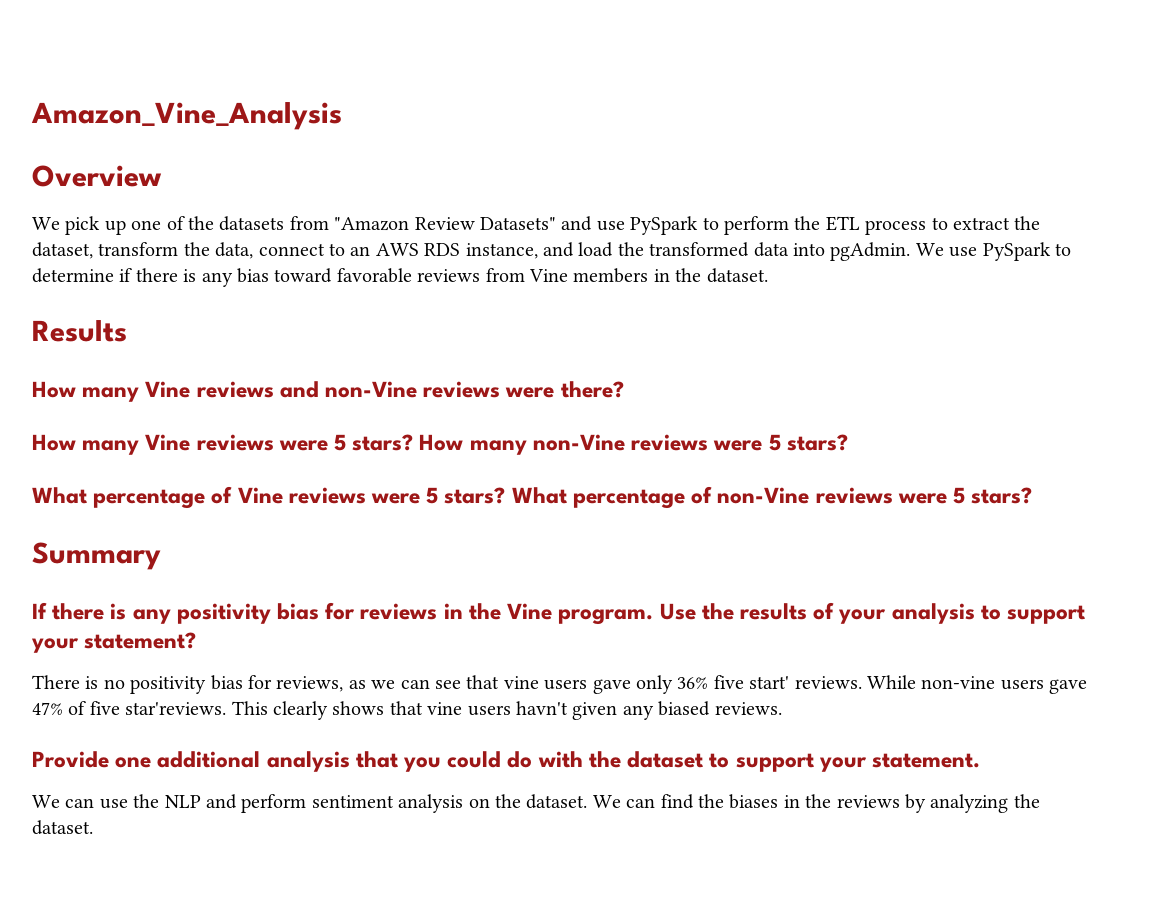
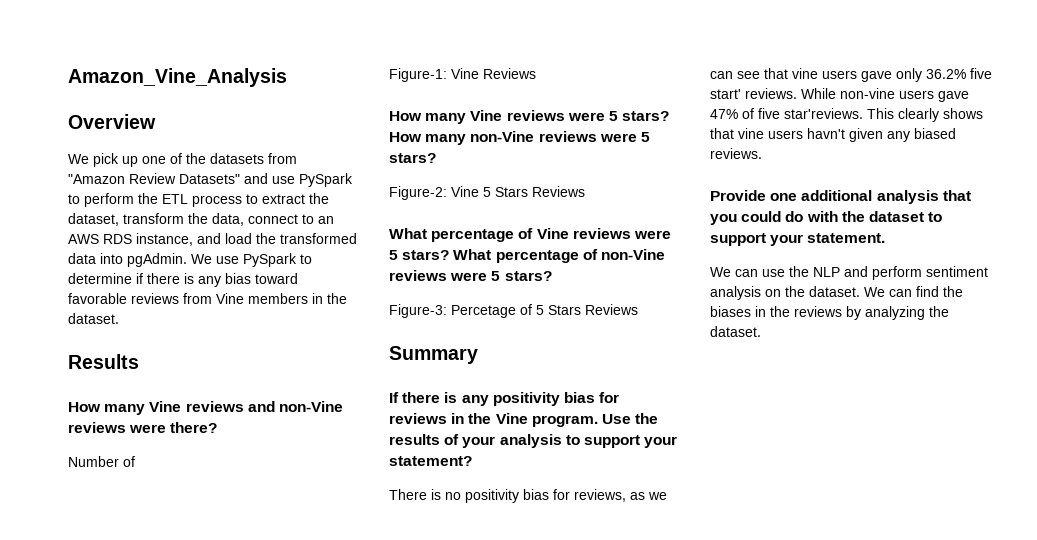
+ Number of
+ Figure-1: Vine Reviews
+ Figure-2: Vine 5 Stars Reviews
+ Figure-3: Percetage of 5 Stars Reviews
- There is no positivity bias for reviews, as we can see that vine users gave only 36% five start' reviews.
+ There is no positivity bias for reviews, as we can see that vine users gave only 36.2% five start' reviews.

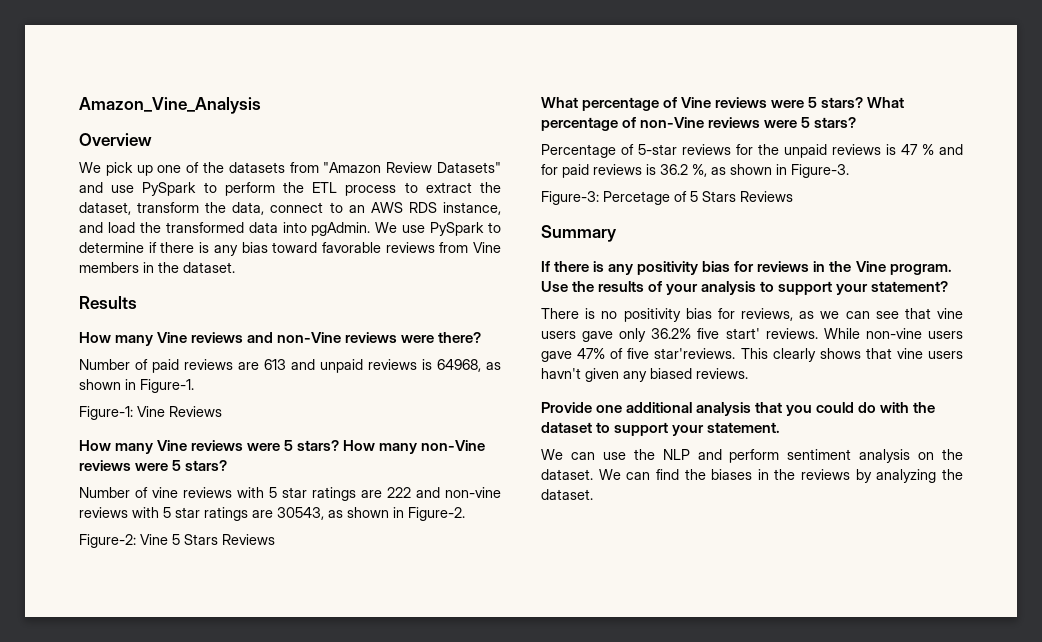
- Number of
+ Number of paid reviews are 613 and unpaid reviews is 64968, as shown in Figure-1.
+ Number of vine reviews with 5 star ratings are 222 and non-vine reviews with 5 star ratings are 30543, as shown in Figure-2.
+ Percentage of 5-star reviews for the unpaid reviews is 47 % and for paid reviews is 36.2 %, as shown in Figure-3.

